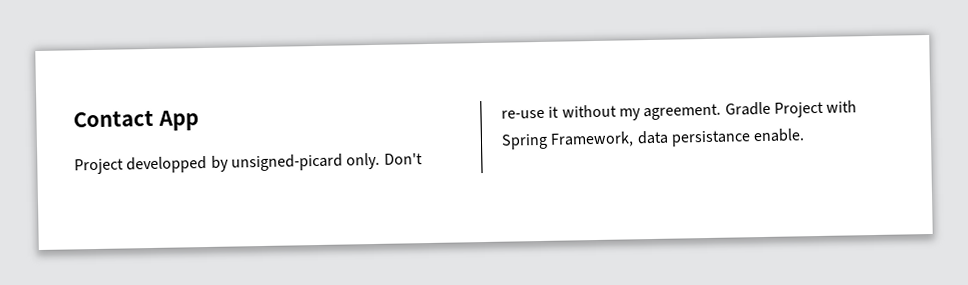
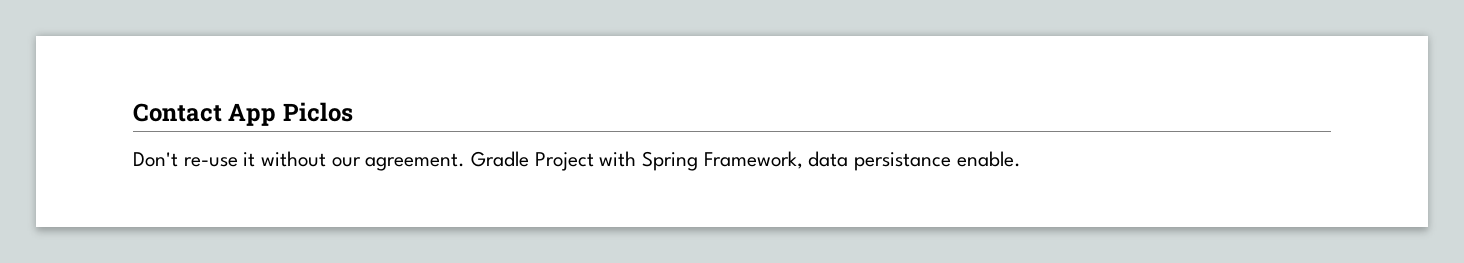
- Contact App
- Project developped by unsigned-picard only. Don't re-use it without my agreement.
+ Contact App Piclos
+ Don't re-use it without our agreement.

